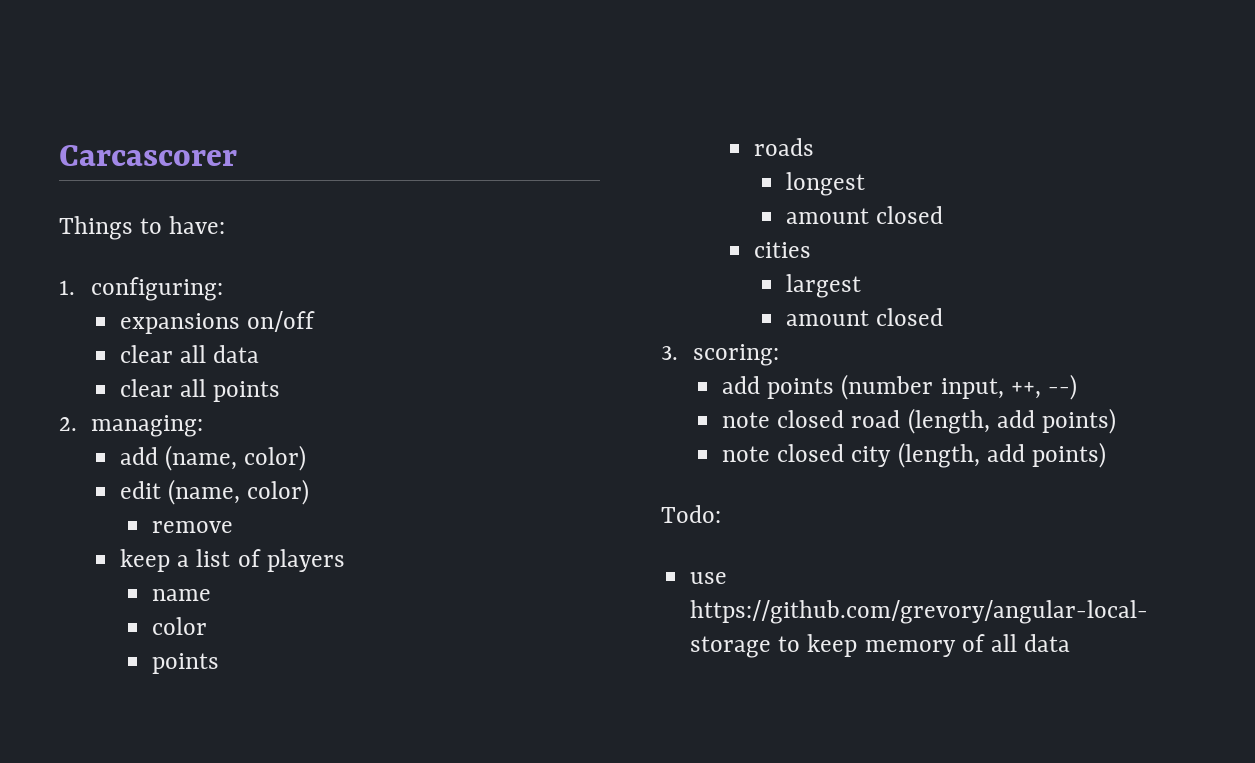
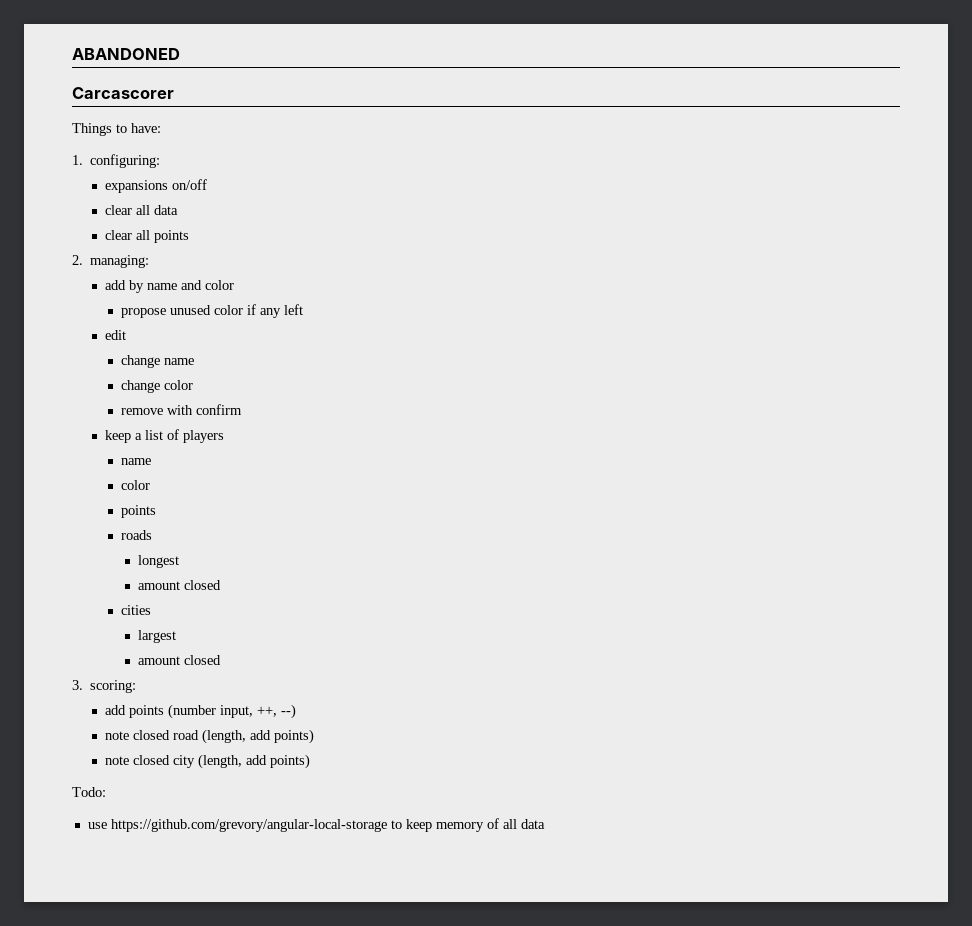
+ ABANDONED
- add (name, color)
- edit (name, color)
+ add by name and color
+ propose unused color if any left
+ edit
+ change name
+ change color
- remove
+ remove with confirm

